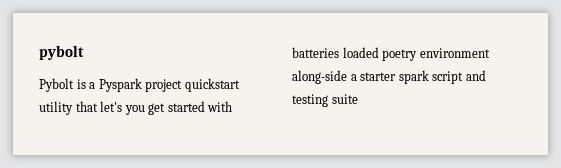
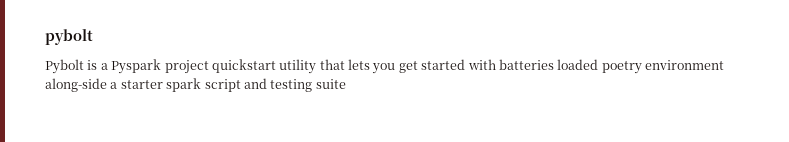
- Pybolt is a Pyspark project quickstart utility that let's you get started with batteries loaded poetry environment along-side a starter spark script and testing suite
+ Pybolt is a Pyspark project quickstart utility that lets you get started with batteries loaded poetry environment along-side a starter spark script and testing suite

